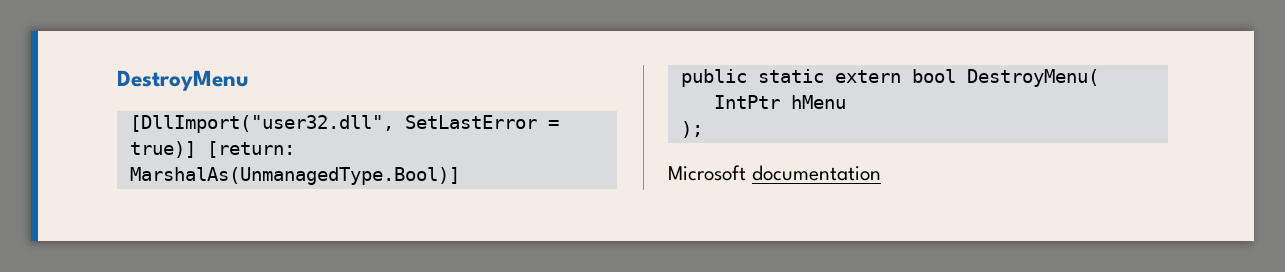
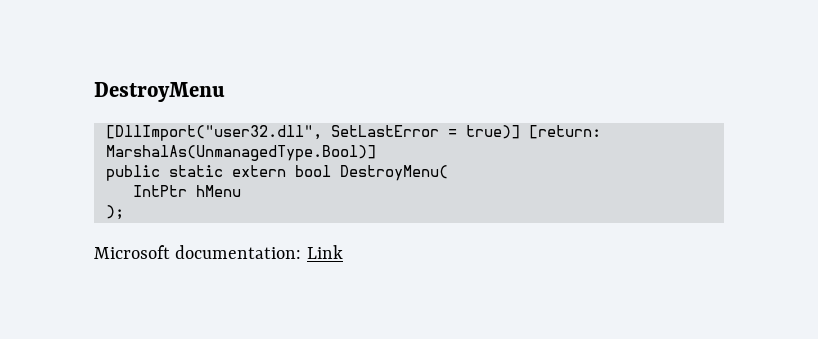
- Microsoft documentation
+ Microsoft documentation: Link

